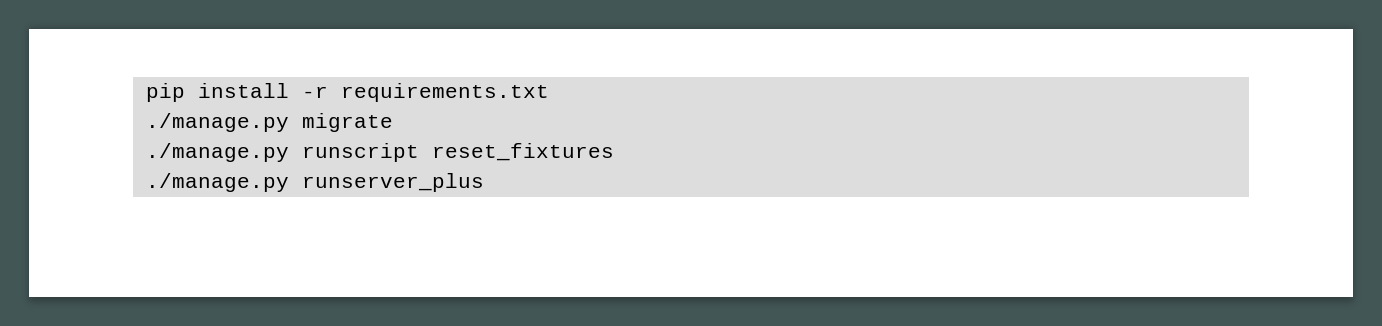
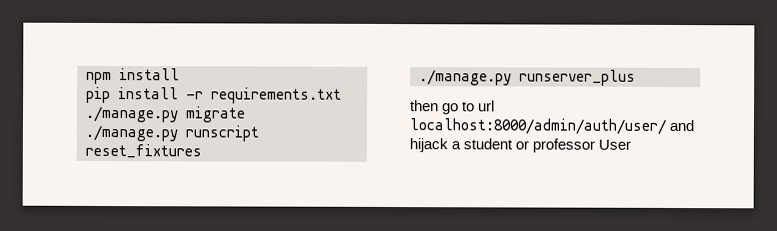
+ npm install
+ then go to url localhost:8000/admin/auth/user/ and hijack a student or professor User

